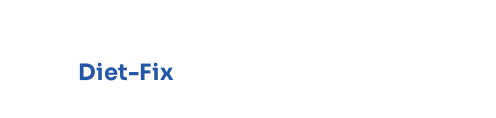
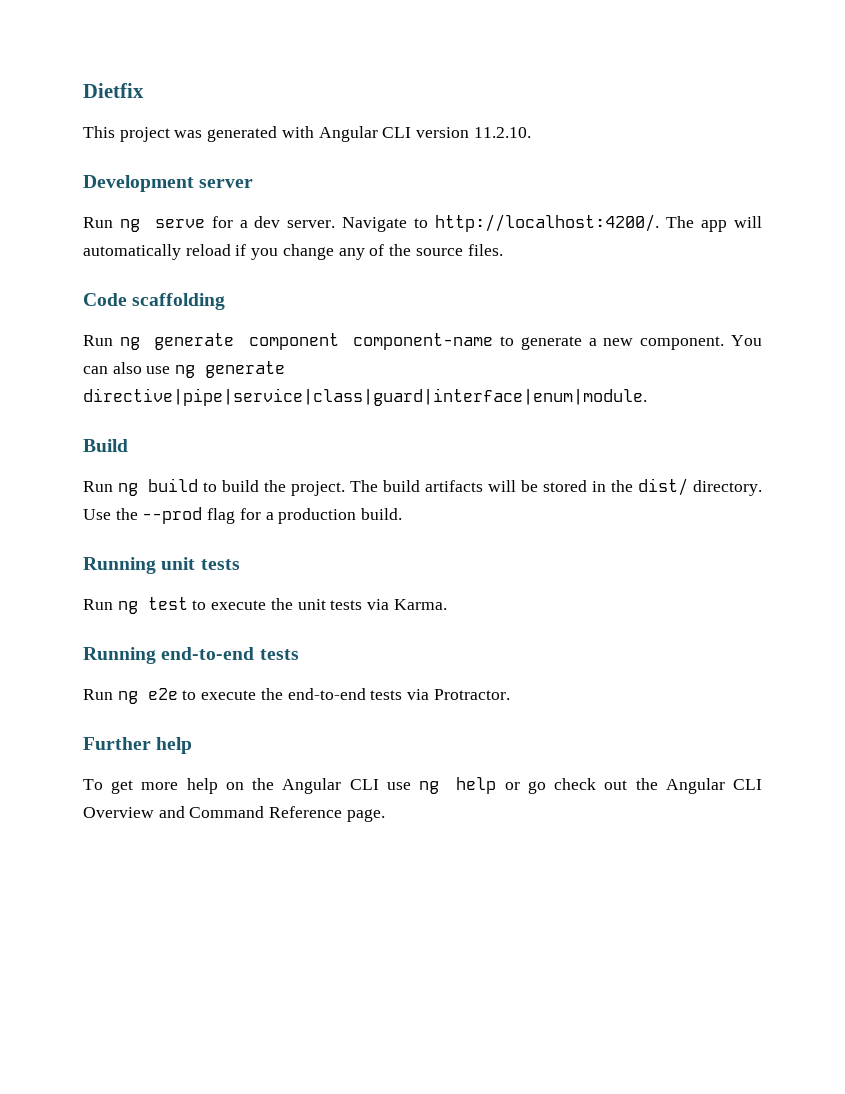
- Diet-Fix
+ Dietfix
+ This project was generated with Angular CLI version 11.2.10.
+ Development server
+ Run ng serve for a dev server. Navigate to http://localhost:4200/. The app will automatically reload if you change any of the source files.
+ Code scaffolding
+ Run ng generate component component-name to generate a new component. You can also use ng generate directive|pipe|service|class|guard|interface|enum|module.
+ Build
+ Run ng build to build the project. The build artifacts will be stored in the dist/ directory. Use the --prod flag for a production build.
+ Running unit tests
+ Run ng test to execute the unit tests via Karma.
+ Running end-to-end tests
+ Run ng e2e to execute the end-to-end tests via Protractor.
+ Further help
+ To get more help on the Angular CLI use ng help or go check out the Angular CLI Overview and Command Reference page.

